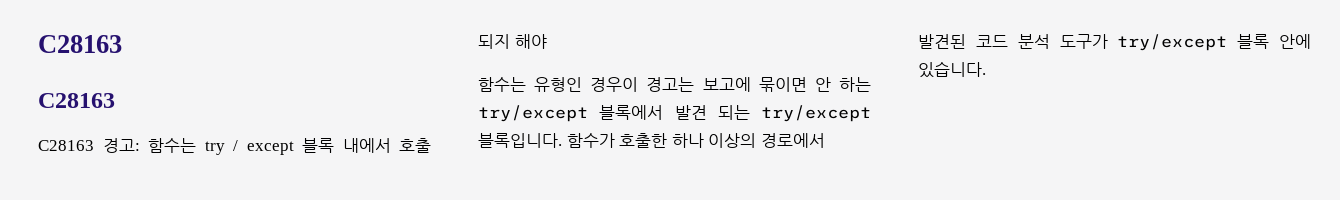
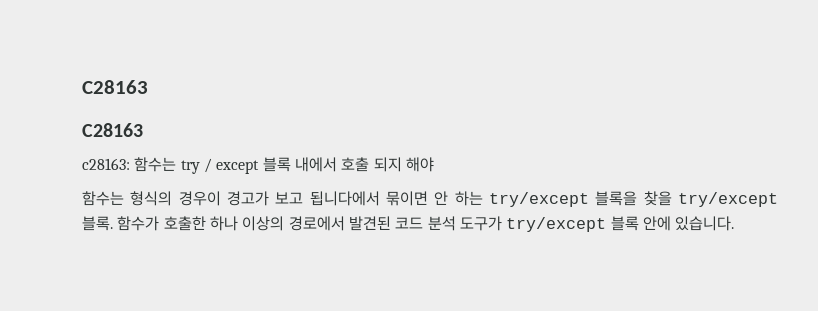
- C28163 경고: 함수는 try / except 블록 내에서 호출 되지 해야
+ c28163: 함수는 try / except 블록 내에서 호출 되지 해야
- 함수는 유형인 경우이 경고는 보고에 묶이면 안 하는 try/except 블록에서 발견 되는 try/except 블록입니다.
+ 함수는 형식의 경우이 경고가 보고 됩니다에서 묶이면 안 하는 try/except 블록을 찾을 try/except 블록.

